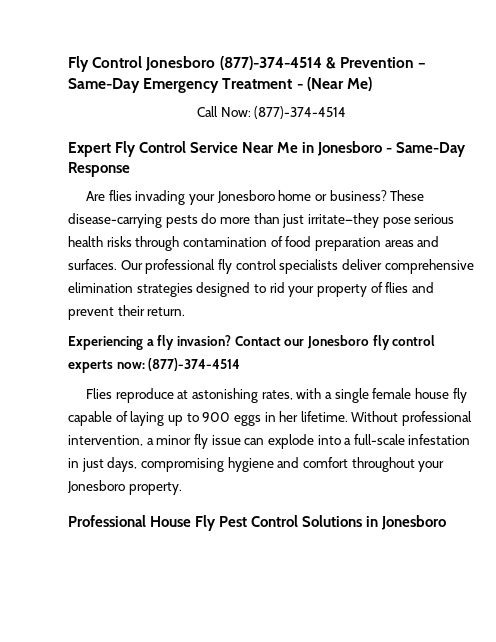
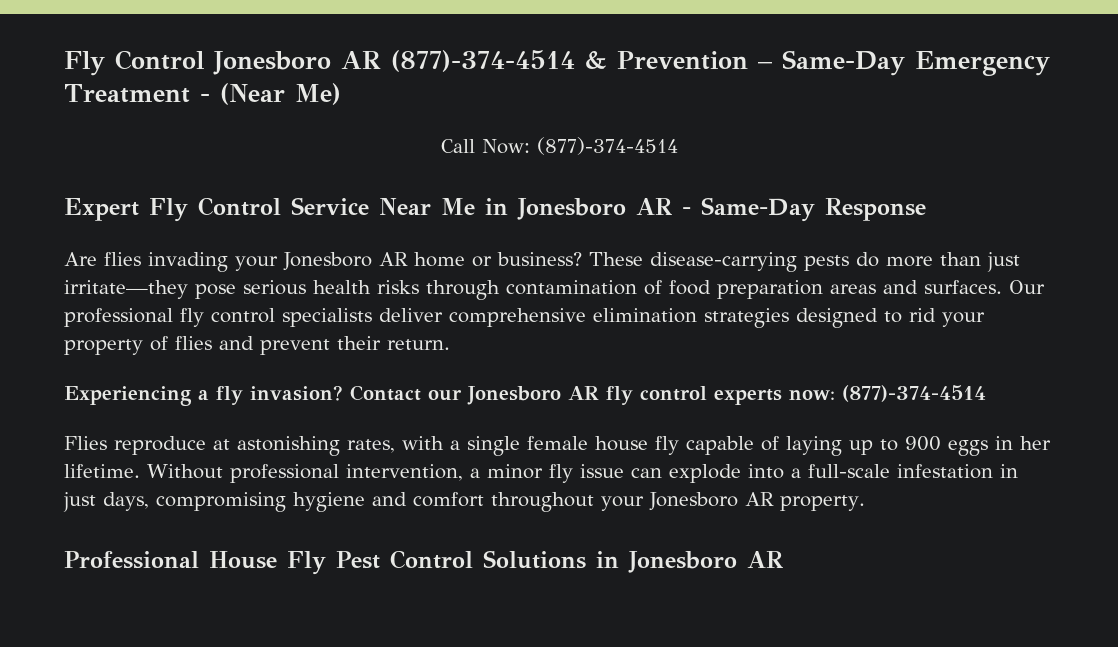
- Fly Control Jonesboro (877)-374-4514 & Prevention – Same-Day Emergency Treatment - (Near Me)
+ Fly Control Jonesboro AR (877)-374-4514 & Prevention – Same-Day Emergency Treatment - (Near Me)
- Expert Fly Control Service Near Me in Jonesboro - Same-Day Response
+ Expert Fly Control Service Near Me in Jonesboro AR - Same-Day Response
- Are flies invading your Jonesboro home or business?
+ Are flies invading your Jonesboro AR home or business?
- Contact our Jonesboro fly control experts now: (877)-374-4514
+ Contact our Jonesboro AR fly control experts now: (877)-374-4514
- Without professional intervention, a minor fly issue can explode into a full-scale infestation in just days, compromising hygiene and comfort throughout your Jonesboro property.
+ Without professional intervention, a minor fly issue can explode into a full-scale infestation in just days, compromising hygiene and comfort throughout your Jonesboro AR property.
- Professional House Fly Pest Control Solutions in Jonesboro
+ Professional House Fly Pest Control Solutions in Jonesboro AR

